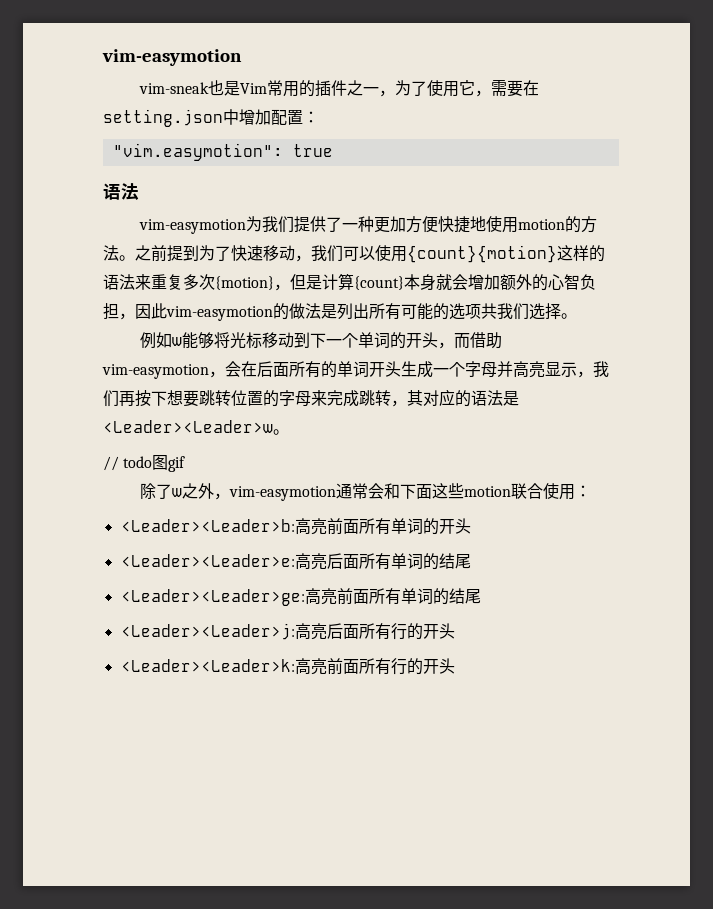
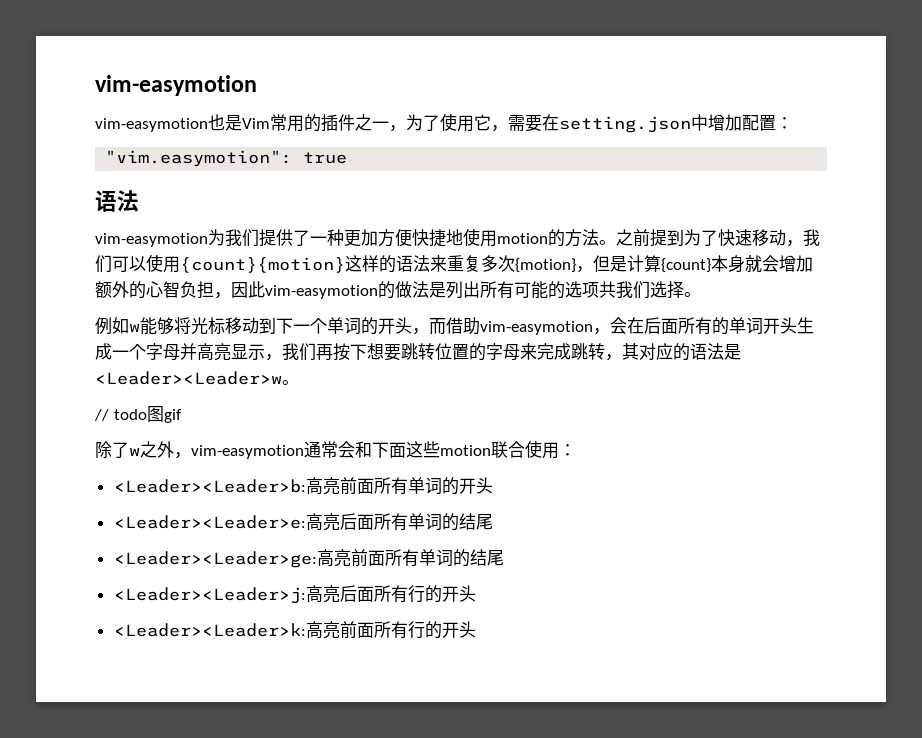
- vim-sneak也是Vim常用的插件之一，为了使用它，需要在setting.json中增加配置：
+ vim-easymotion也是Vim常用的插件之一，为了使用它，需要在setting.json中增加配置：

